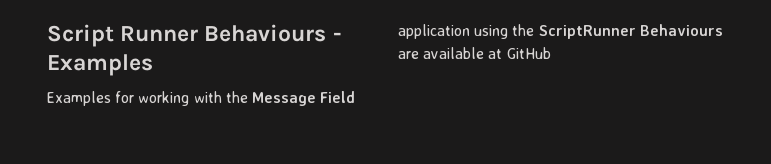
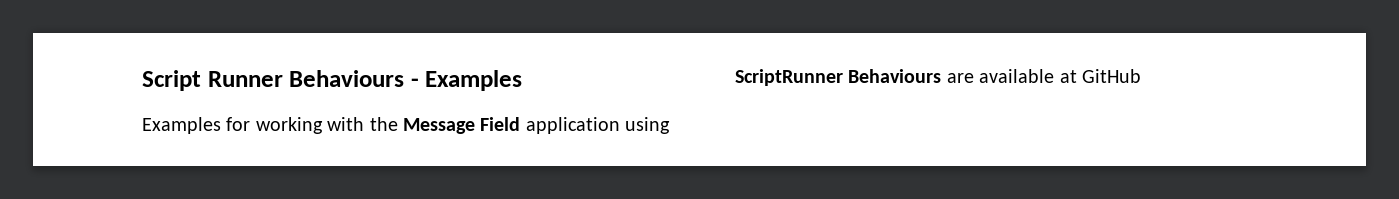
- Examples for working with the Message Field application using the ScriptRunner Behaviours are available at GitHub
+ Examples for working with the Message Field application using ScriptRunner Behaviours are available at GitHub

